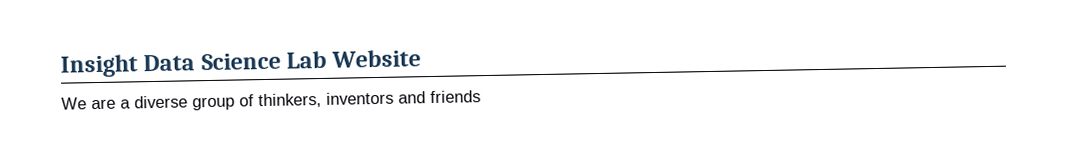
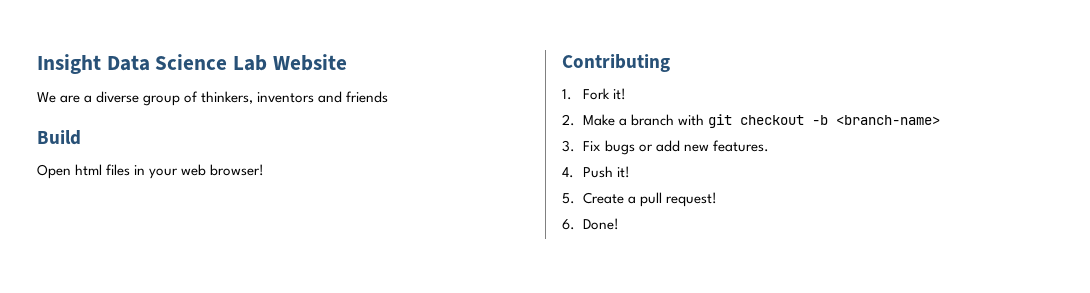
+ Build
+ Open html files in your web browser!
+ Contributing
+ 1. Fork it!
+ 2. Make a branch with git checkout -b <branch-name>
+ 3. Fix bugs or add new features.
+ 4. Push it!
+ 5. Create a pull request!
+ 6. Done!

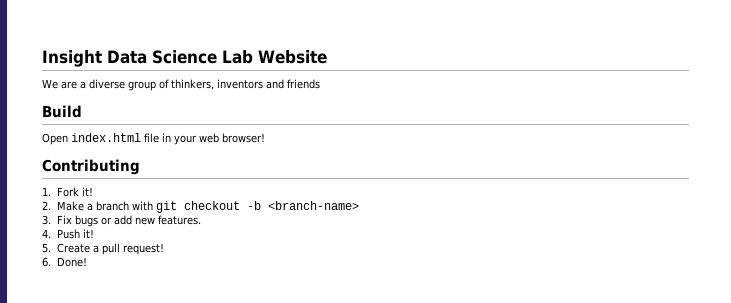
- Open html files in your web browser!
+ Open index.html file in your web browser!

